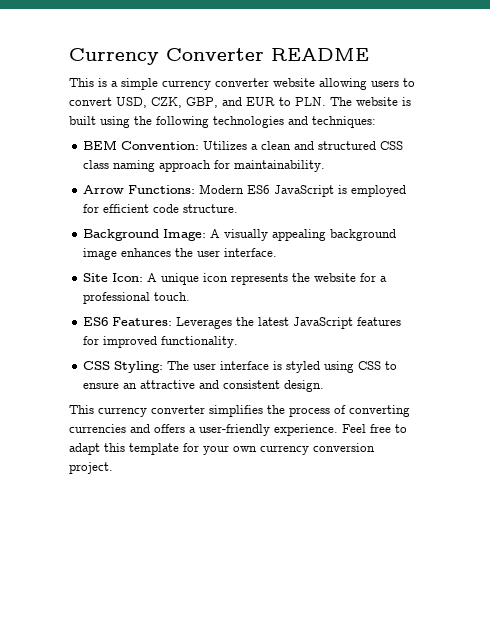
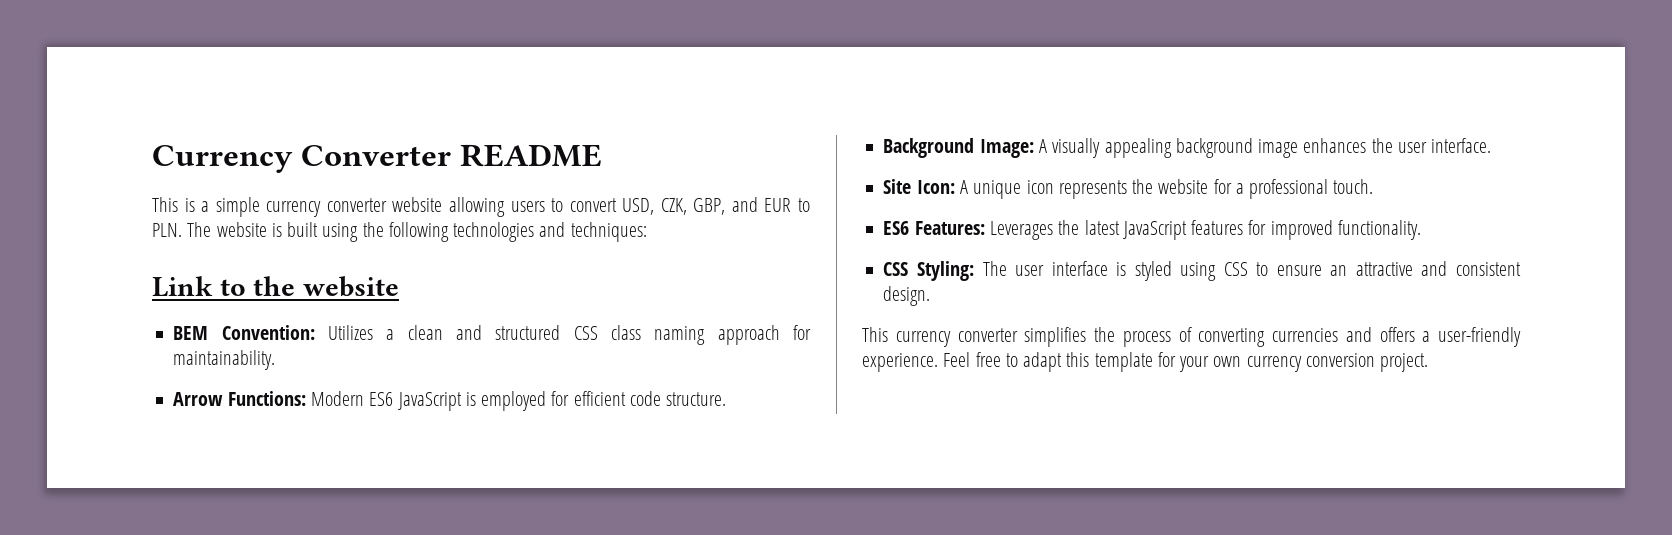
+ Link to the website

